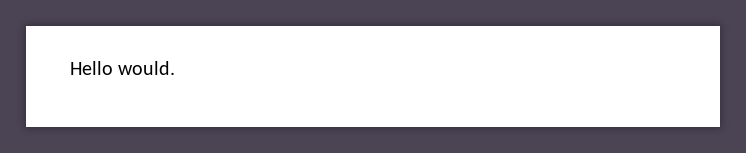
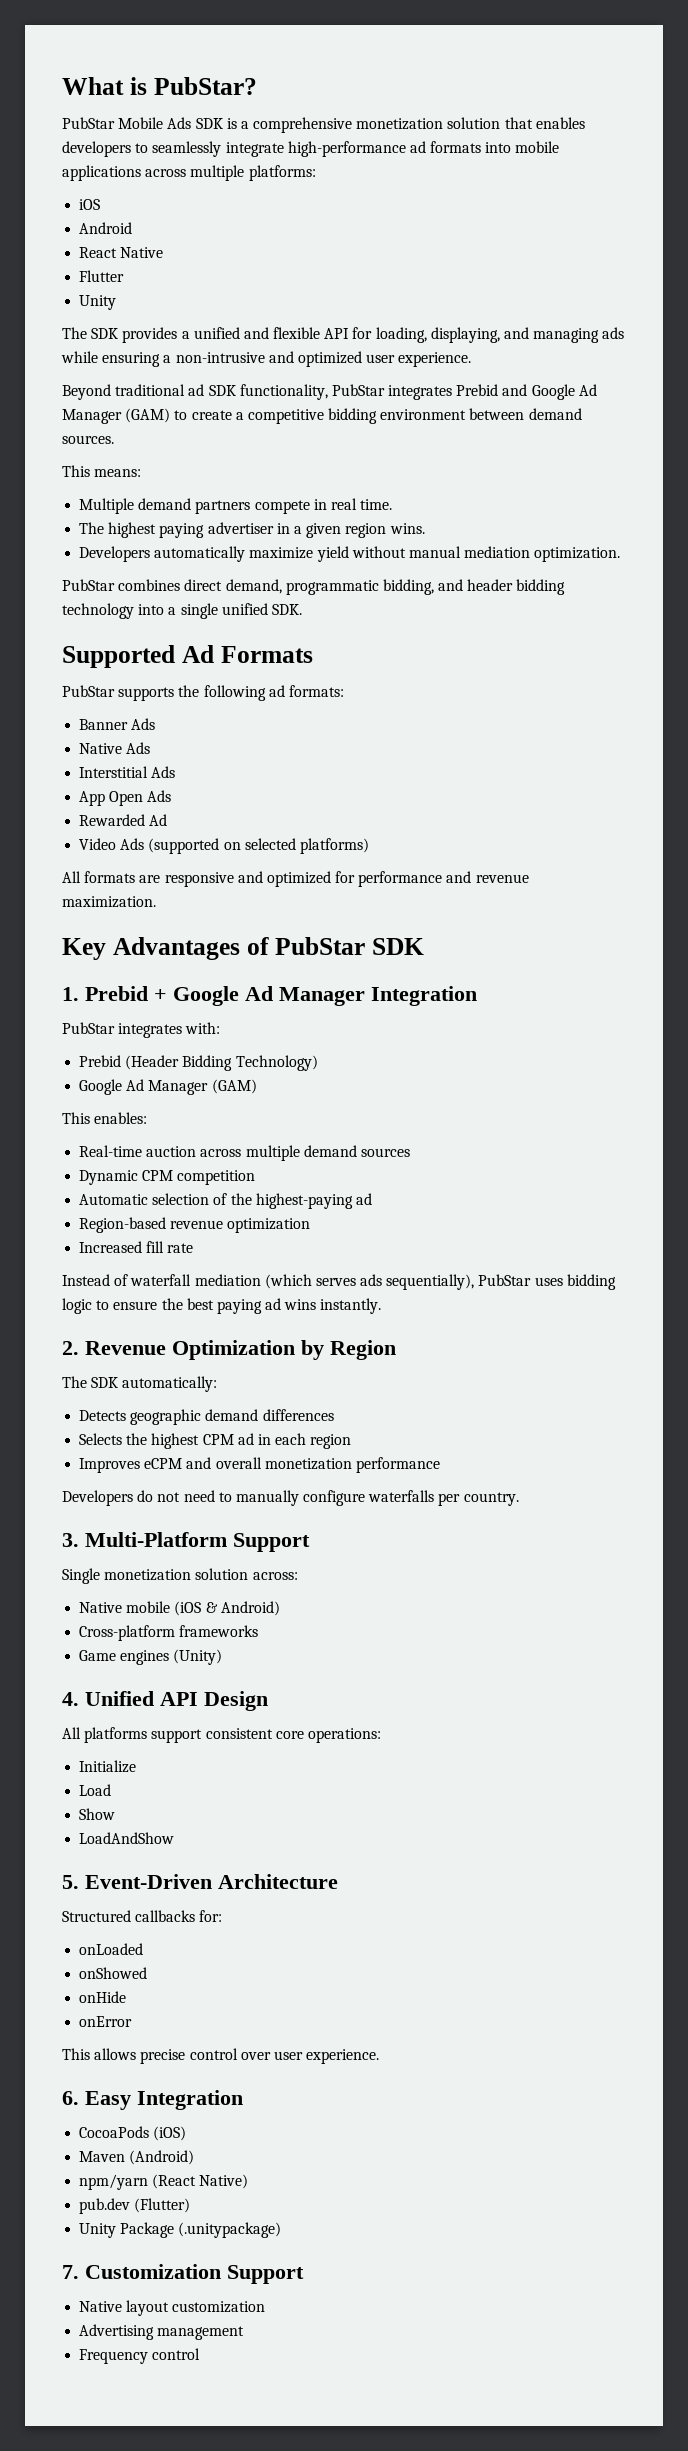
- Hello would.
+ What is PubStar?
+ PubStar Mobile Ads SDK is a comprehensive monetization solution that enables developers to seamlessly integrate high-performance ad formats into mobile applications across multiple platforms:
+ iOS
+ Android
+ React Native
+ Flutter
+ Unity
+ The SDK provides a unified and flexible API for loading, displaying, and managing ads while ensuring a non-intrusive and optimized user experience.
+ Beyond traditional ad SDK functionality, PubStar integrates Prebid and Google Ad Manager (GAM) to create a competitive bidding environment between demand sources.
+ This means:
+ Multiple demand partners compete in real time.
+ The highest paying advertiser in a given region wins.
+ Developers automatically maximize yield without manual mediation optimization.
+ PubStar combines direct demand, programmatic bidding, and header bidding technology into a single unified SDK.
+ Supported Ad Formats
+ PubStar supports the following ad formats:
+ Banner Ads
+ Native Ads
+ Interstitial Ads
+ App Open Ads
+ Rewarded Ad
+ Video Ads (supported on selected platforms)
+ All formats are responsive and optimized for performance and revenue maximization.
+ Key Advantages of PubStar SDK
+ 1. Prebid + Google Ad Manager Integration
+ PubStar integrates with:
+ Prebid (Header Bidding Technology)
+ Google Ad Manager (GAM)
+ This enables:
+ Real-time auction across multiple demand sources
+ Dynamic CPM competition
+ Automatic selection of the highest-paying ad
+ Region-based revenue optimization
+ Increased fill rate
+ Instead of waterfall mediation (which serves ads sequentially), PubStar uses bidding logic to ensure the best paying ad wins instantly.
+ 2. Revenue Optimization by Region
+ The SDK automatically:
+ Detects geographic demand differences
+ Selects the highest CPM ad in each region
+ Improves eCPM and overall monetization performance
+ Developers do not need to manually configure waterfalls per country.
+ 3. Multi-Platform Support
+ Single monetization solution across:
+ Native mobile (iOS & Android)
+ Cross-platform frameworks
+ Game engines (Unity)
+ 4. Unified API Design
+ All platforms support consistent core operations:
+ Initialize
+ Load
+ Show
+ LoadAndShow
+ 5. Event-Driven Architecture
+ Structured callbacks for:
+ onLoaded
+ onShowed
+ onHide
+ onError
+ This allows precise control over user experience.
+ 6. Easy Integration
+ CocoaPods (iOS)
+ Maven (Android)
+ npm/yarn (React Native)
+ pub.dev (Flutter)
+ Unity Package (.unitypackage)
+ 7. Customization Support
+ Native layout customization
+ Advertising management
+ Frequency control

